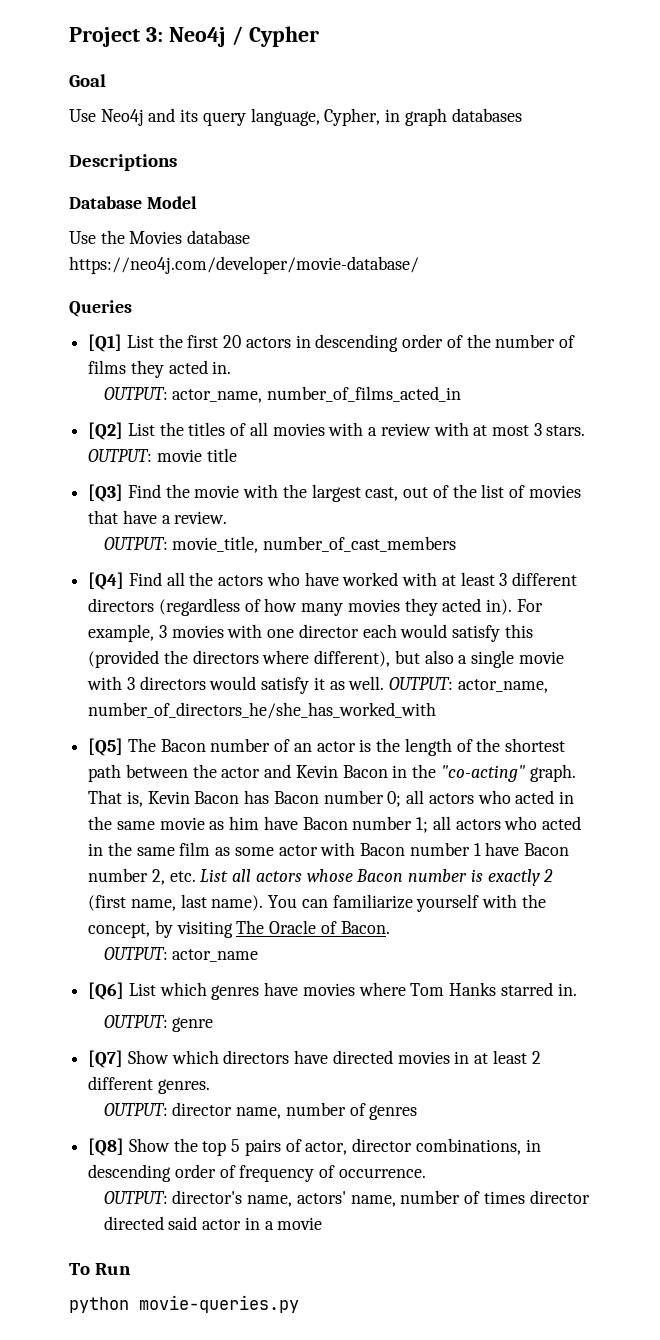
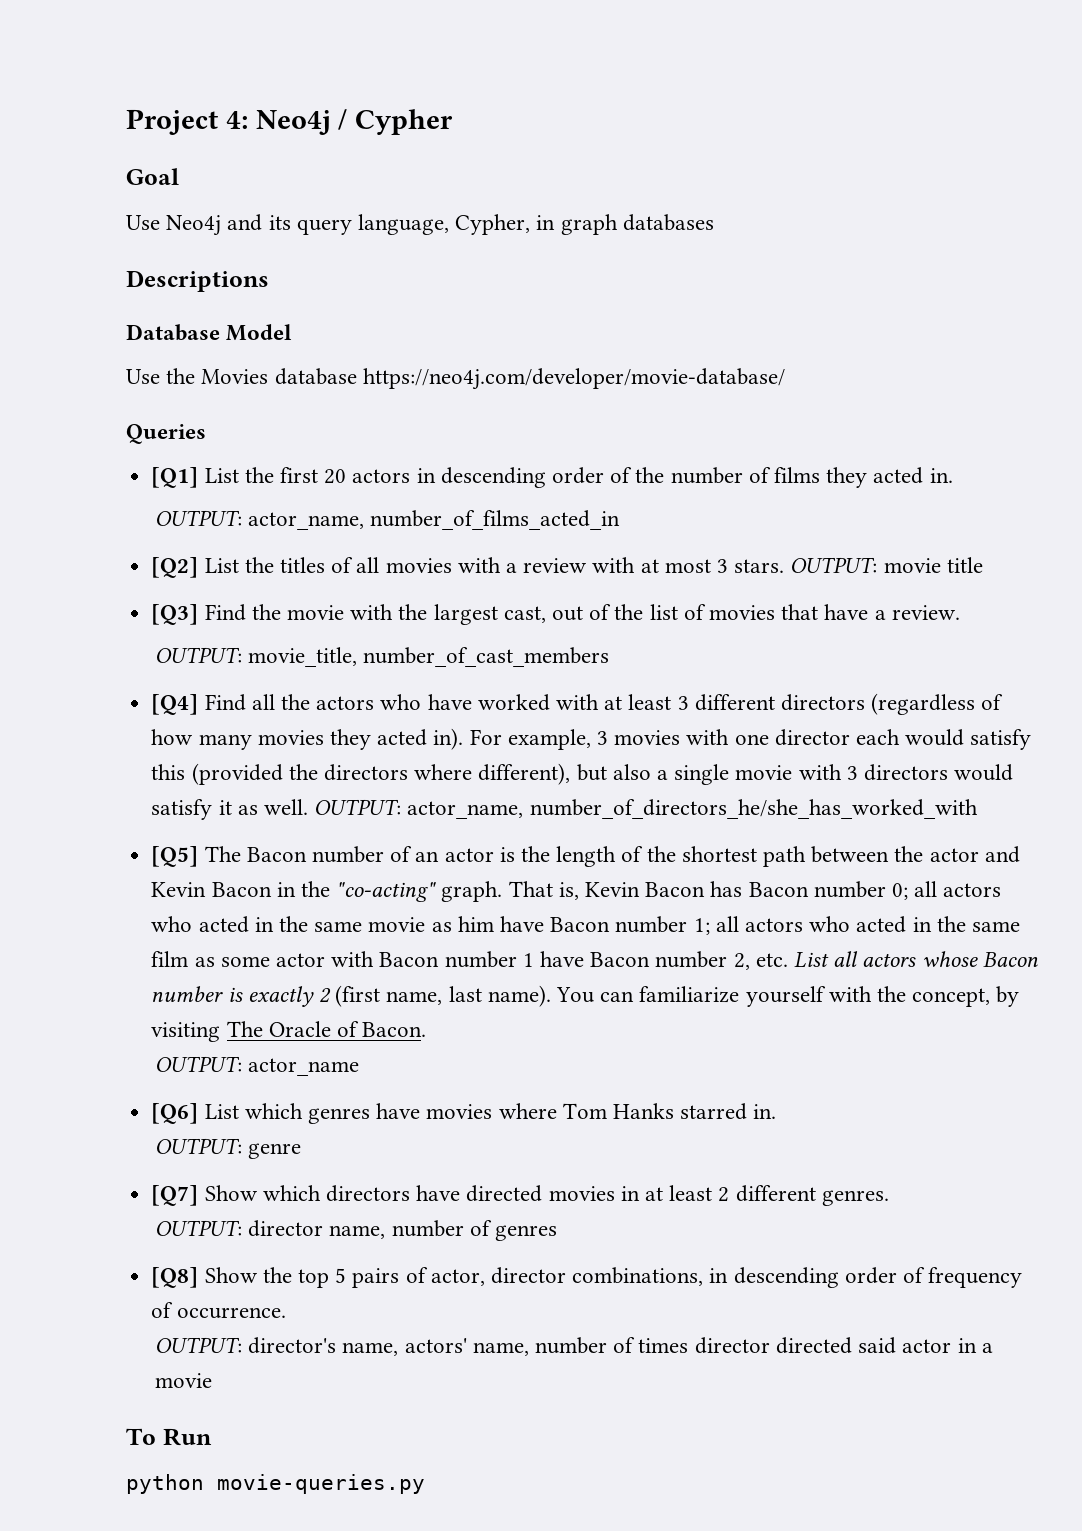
- Project 3: Neo4j / Cypher
+ Project 4: Neo4j / Cypher

